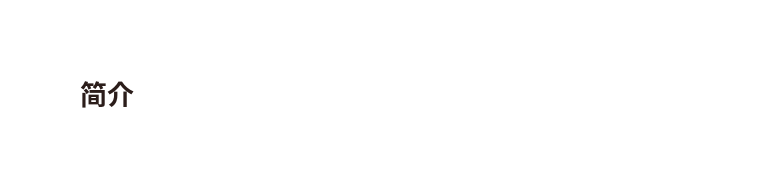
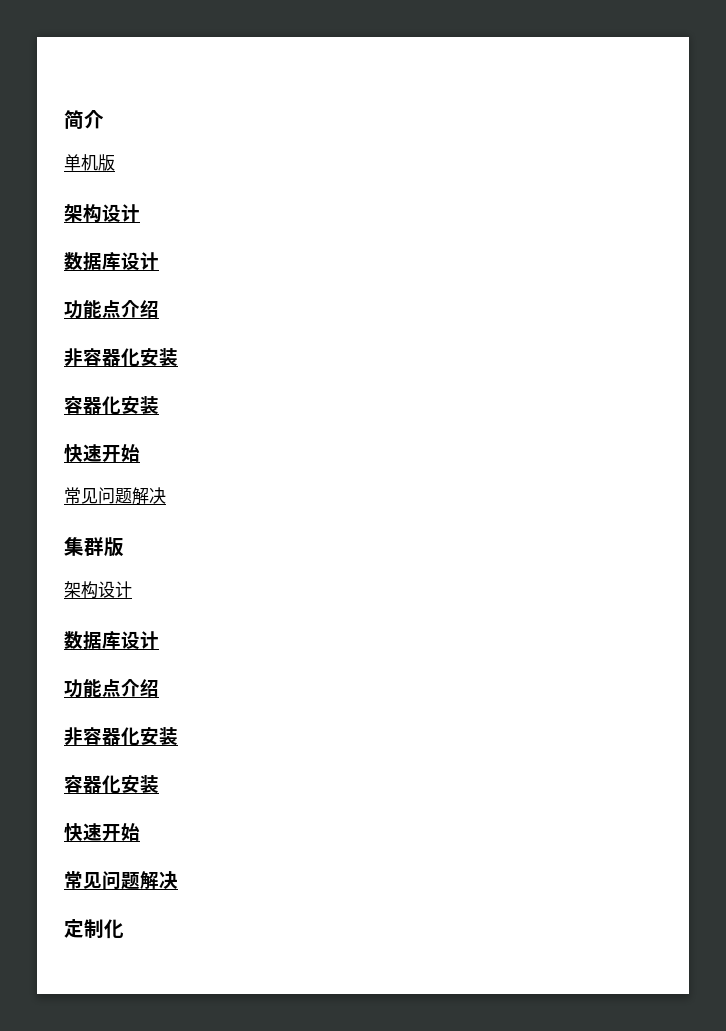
+ 单机版
+ 架构设计
+ 数据库设计
+ 功能点介绍
+ 非容器化安装
+ 容器化安装
+ 快速开始
+ 常见问题解决
+ 集群版
+ 架构设计
+ 数据库设计
+ 功能点介绍
+ 非容器化安装
+ 容器化安装
+ 快速开始
+ 常见问题解决
+ 定制化

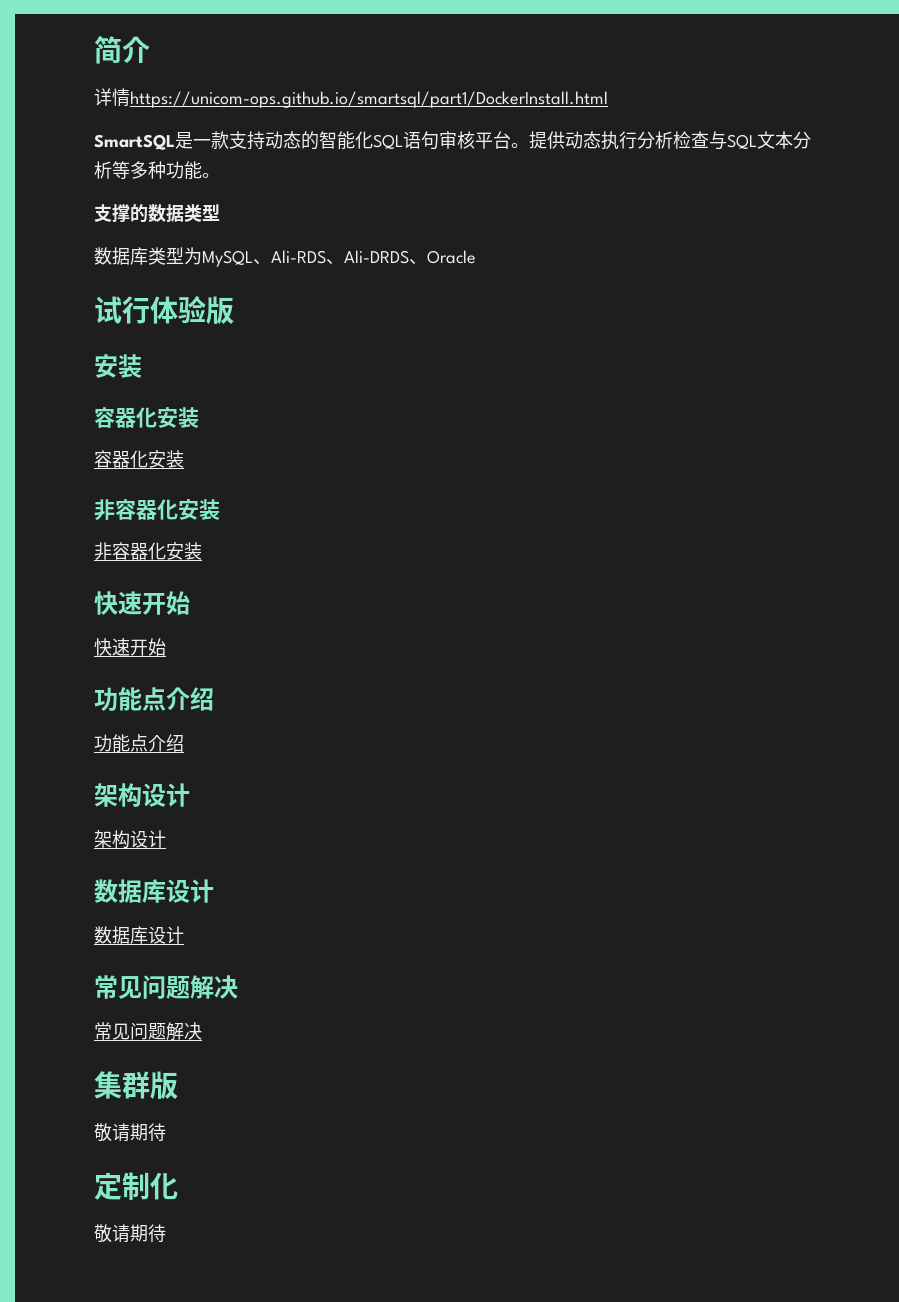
- 单机版
+ 详情https://unicom-ops.github.io/smartsql/part1/DockerInstall.html
+ SmartSQL是一款支持动态的智能化SQL语句审核平台。提供动态执行分析检查与SQL文本分析等多种功能。
+ 支撑的数据类型
+ 数据库类型为MySQL、Ali-RDS、Ali-DRDS、Oracle
+ 试行体验版
+ 安装
+ 容器化安装
+ 容器化安装
+ 非容器化安装
+ 非容器化安装
+ 快速开始
+ 快速开始
+ 功能点介绍
+ 功能点介绍
+ 架构设计
  架构设计
  数据库设计
- 功能点介绍
- 非容器化安装
- 容器化安装
- 快速开始
+ 数据库设计
+ 常见问题解决
  集群版
- 架构设计
- 数据库设计
- 功能点介绍
- 非容器化安装
- 容器化安装
- 快速开始
- 常见问题解决
+ 敬请期待
  定制化
+ 敬请期待

